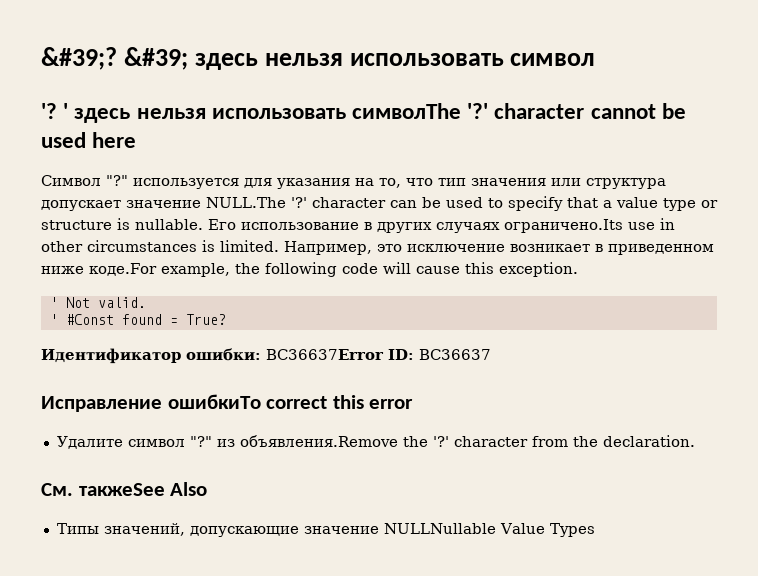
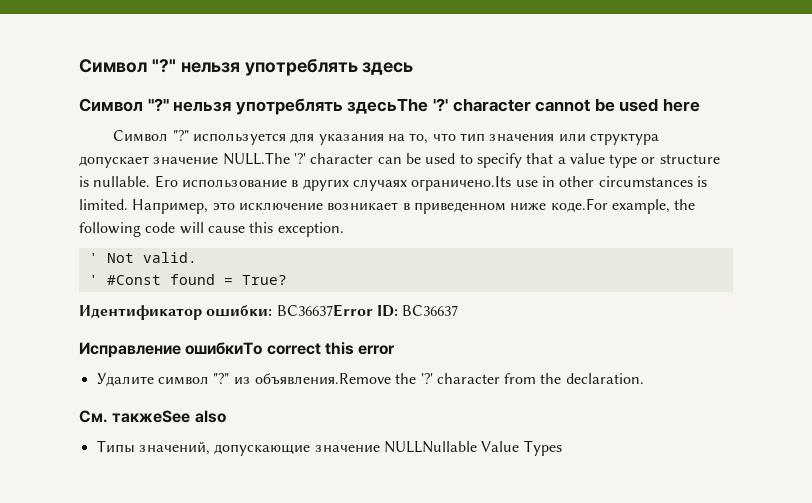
- &#39;? &#39; здесь нельзя использовать символ
- '? ' здесь нельзя использовать символThe '?' character cannot be used here
+ Символ "?" нельзя употреблять здесь
+ Символ "?" нельзя употреблять здесьThe '?' character cannot be used here
- См. такжеSee Also
+ См. такжеSee also

